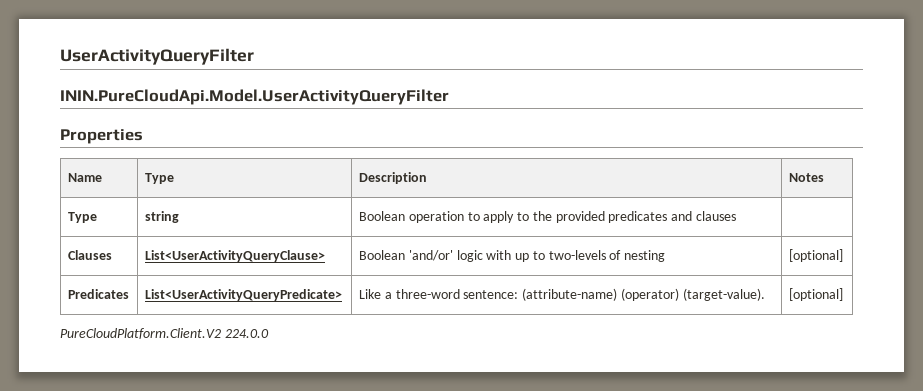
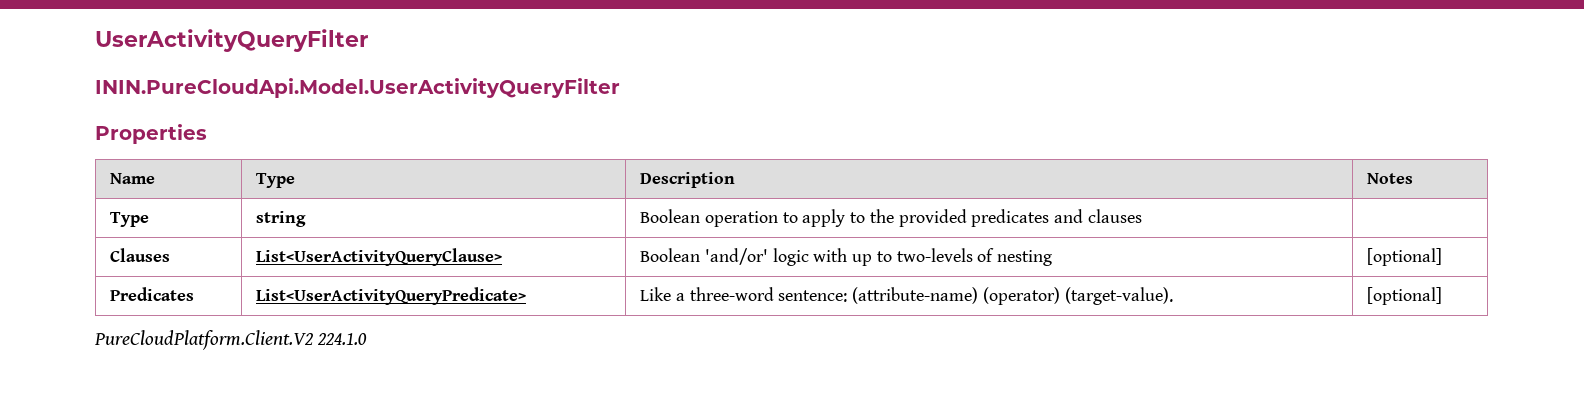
- PureCloudPlatform.Client.V2 224.0.0
+ PureCloudPlatform.Client.V2 224.1.0

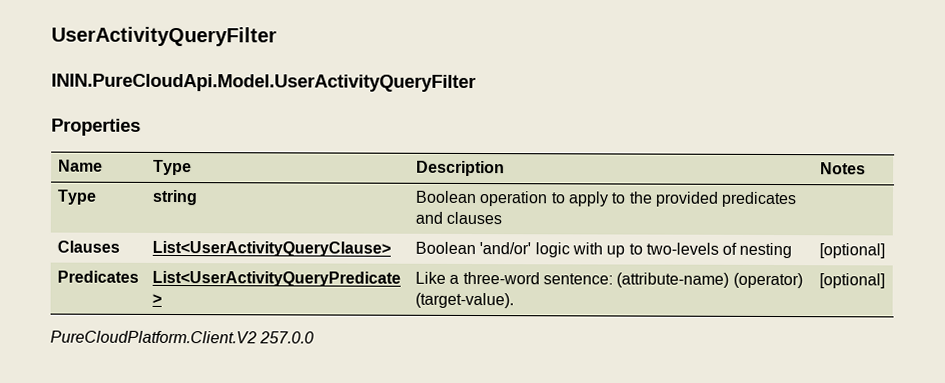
- PureCloudPlatform.Client.V2 224.1.0
+ PureCloudPlatform.Client.V2 257.0.0

